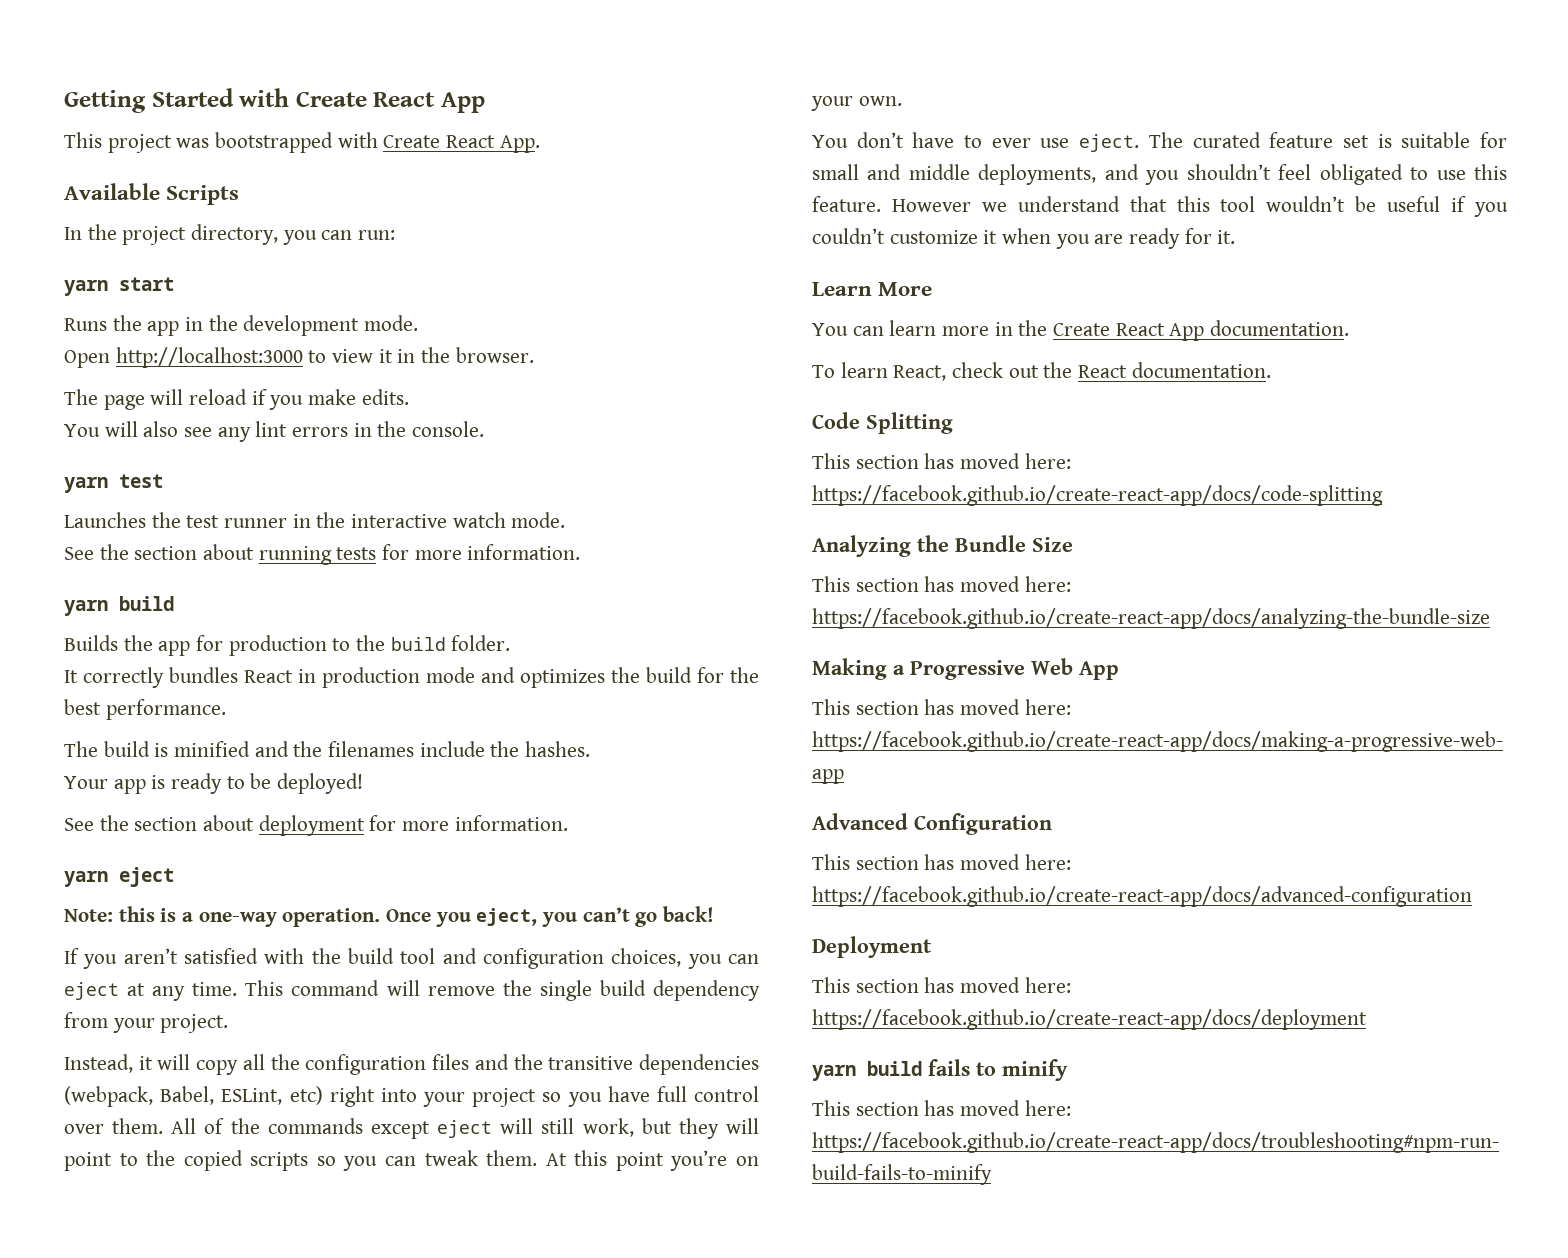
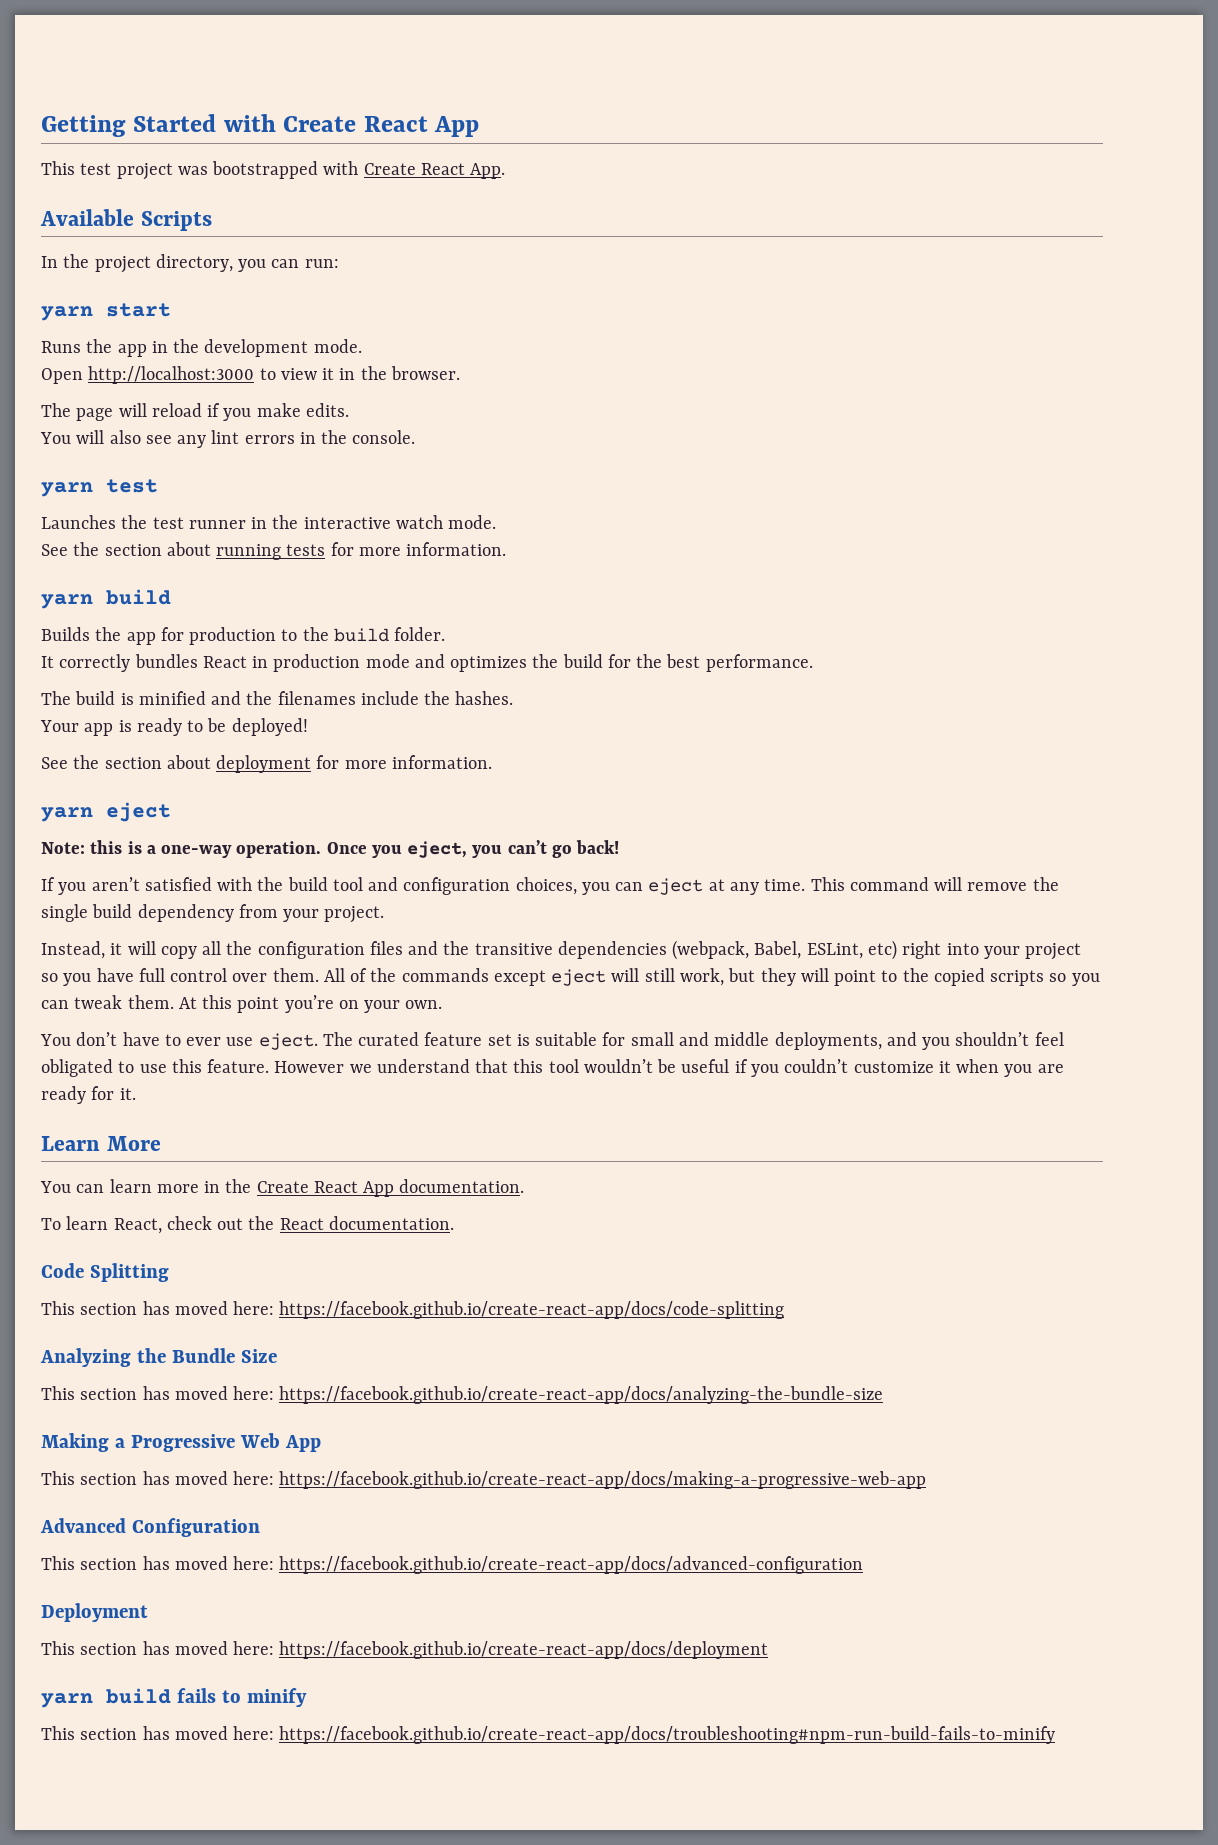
- This project was bootstrapped with Create React App.
+ This test project was bootstrapped with Create React App.

